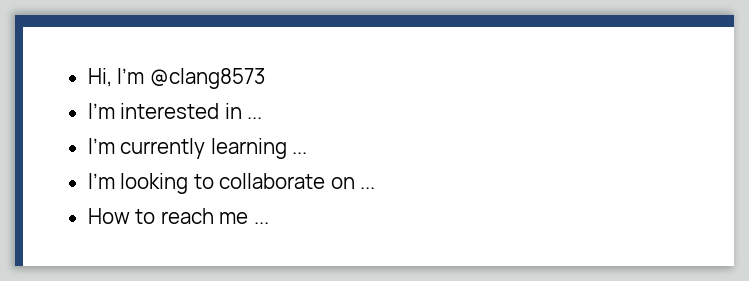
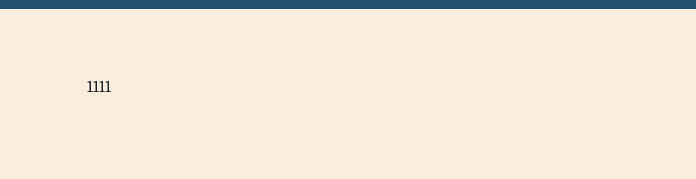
- Hi, I’m @clang8573
- I’m interested in ...
- I’m currently learning ...
- I’m looking to collaborate on ...
- How to reach me ...
+ 1111

